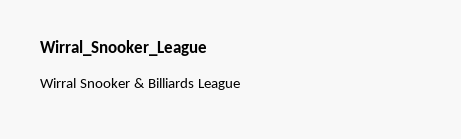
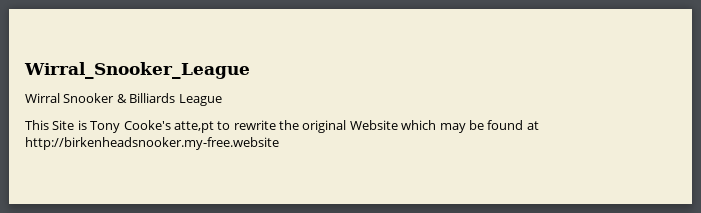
+ This Site is Tony Cooke's atte,pt to rewrite the original Website which may be found at http://birkenheadsnooker.my-free.website

